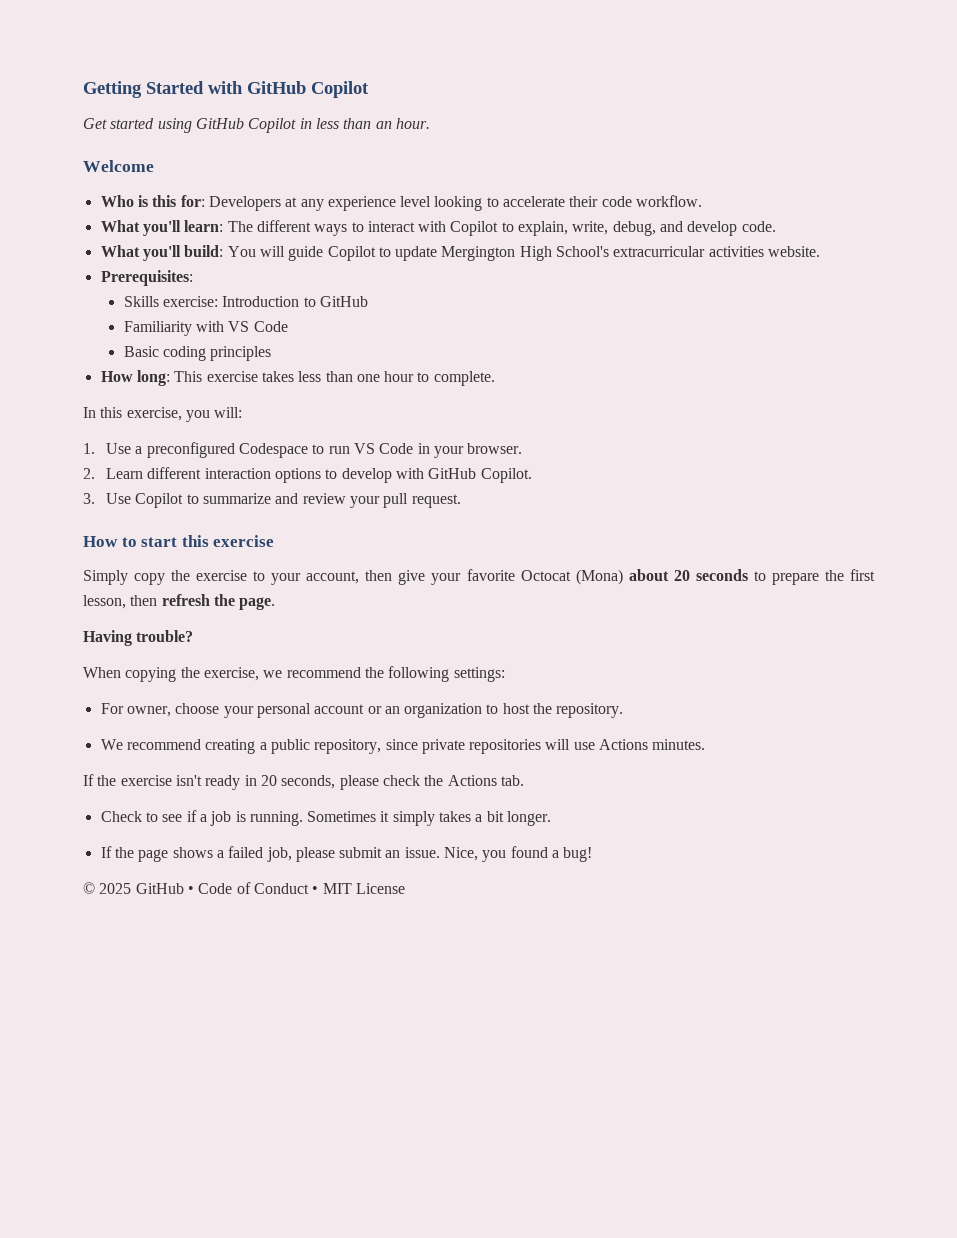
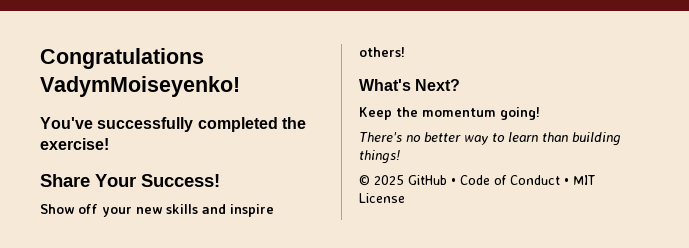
- Getting Started with GitHub Copilot
- Get started using GitHub Copilot in less than an hour.
- Welcome
- Who is this for: Developers at any experience level looking to accelerate their code workflow.
- What you'll learn: The different ways to interact with Copilot to explain, write, debug, and develop code.
- What you'll build: You will guide Copilot to update Mergington High School's extracurricular activities website.
- Prerequisites:
- Skills exercise: Introduction to GitHub
- Familiarity with VS Code
- Basic coding principles
- How long: This exercise takes less than one hour to complete.
- In this exercise, you will:
- 1. Use a preconfigured Codespace to run VS Code in your browser.
- 2. Learn different interaction options to develop with GitHub Copilot.
- 3. Use Copilot to summarize and review your pull request.
- How to start this exercise
- Simply copy the exercise to your account, then give your favorite Octocat (Mona) about 20 seconds to prepare the first lesson, then refresh the page.
- Having trouble?
- When copying the exercise, we recommend the following settings:
- For owner, choose your personal account or an organization to host the repository.
- We recommend creating a public repository, since private repositories will use Actions minutes.
- If the exercise isn't ready in 20 seconds, please check the Actions tab.
- Check to see if a job is running. Sometimes it simply takes a bit longer.
- If the page shows a failed job, please submit an issue. Nice, you found a bug!
+ Congratulations VadymMoiseyenko!
+ You've successfully completed the exercise!
+ Share Your Success!
+ Show off your new skills and inspire others!
+ What's Next?
+ Keep the momentum going!
+ There's no better way to learn than building things!

